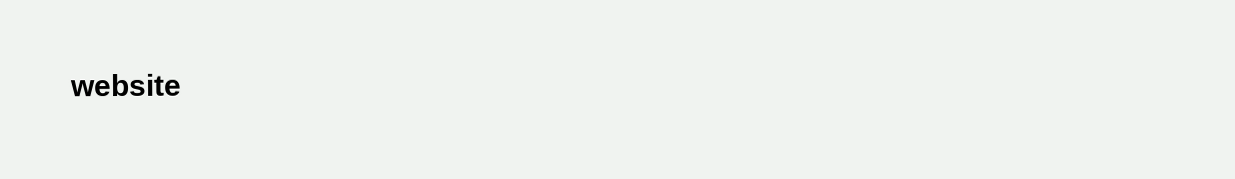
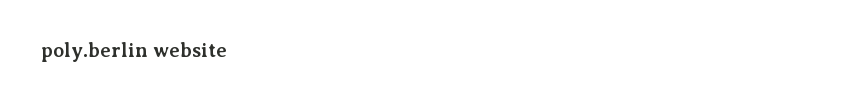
- website
+ poly.berlin website

